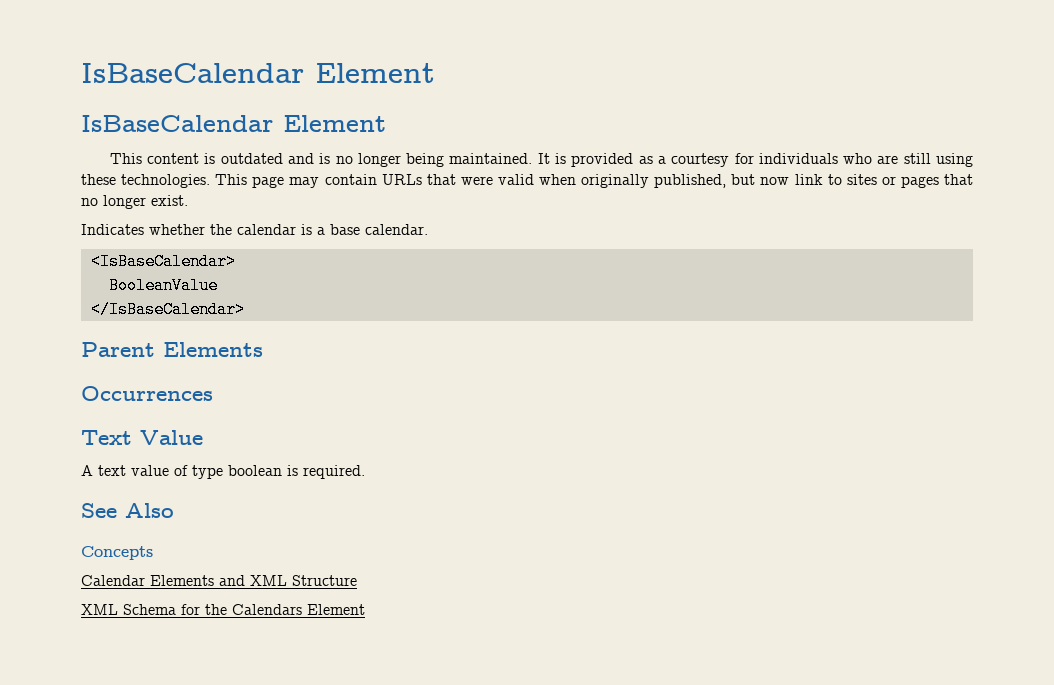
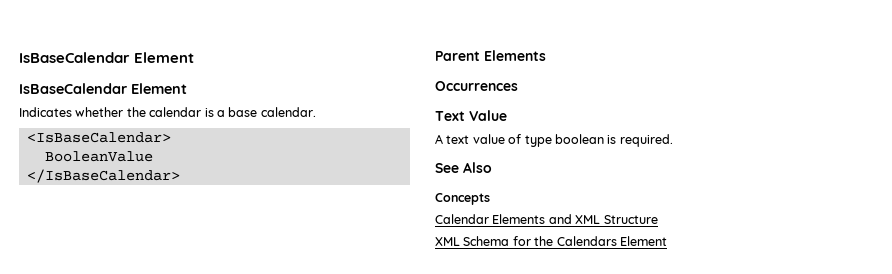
- This content is outdated and is no longer being maintained. It is provided as a courtesy for individuals who are still using these technologies. This page may contain URLs that were valid when originally published, but now link to sites or pages that no longer exist.

